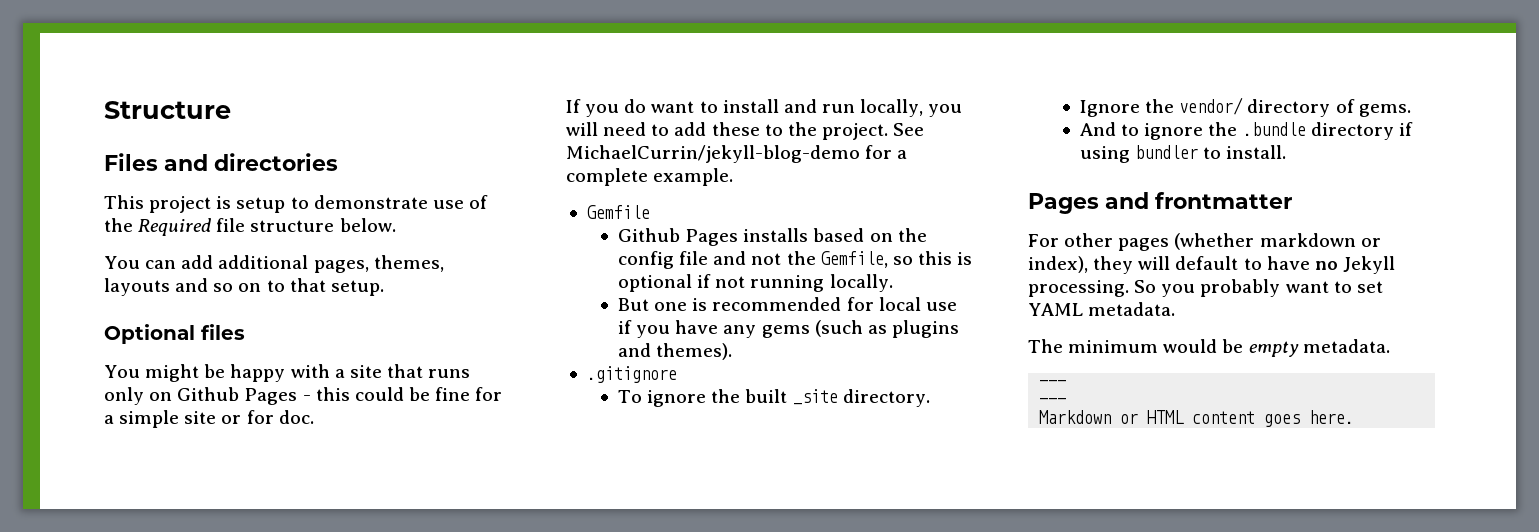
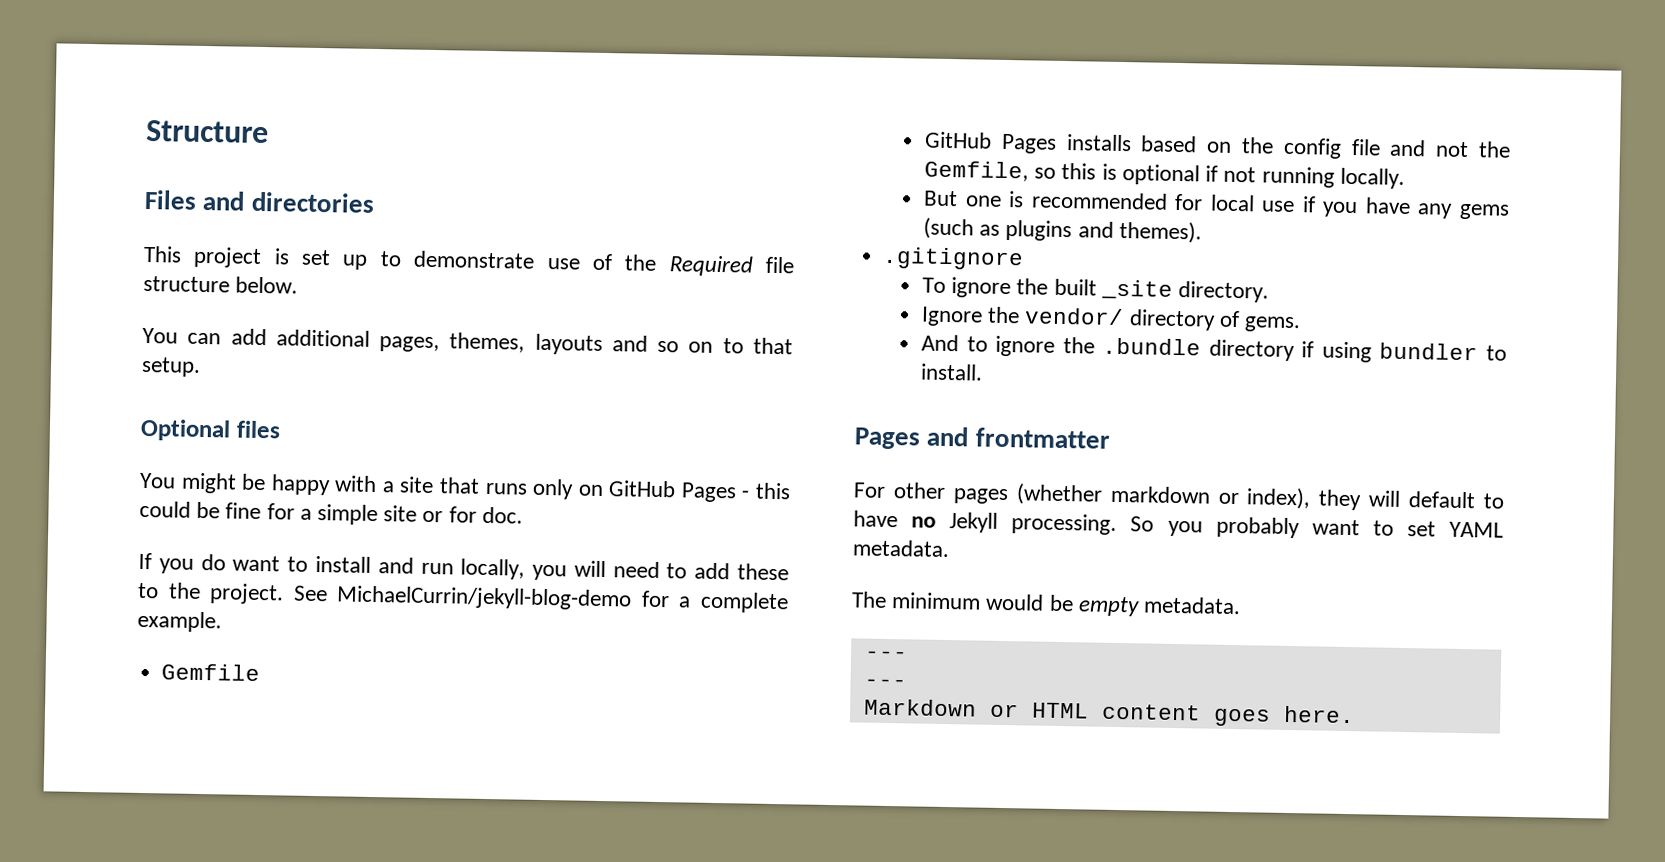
- This project is setup to demonstrate use of the Required file structure below.
+ This project is set up to demonstrate use of the Required file structure below.
- You might be happy with a site that runs only on Github Pages - this could be fine for a simple site or for doc.
+ You might be happy with a site that runs only on GitHub Pages - this could be fine for a simple site or for doc.
- Github Pages installs based on the config file and not the Gemfile, so this is optional if not running locally.
+ GitHub Pages installs based on the config file and not the Gemfile, so this is optional if not running locally.

